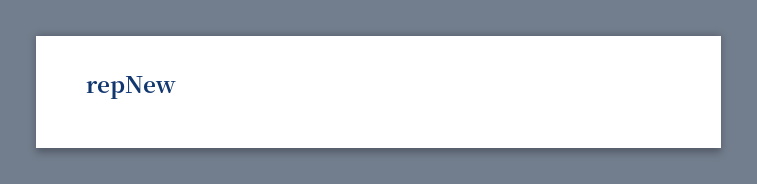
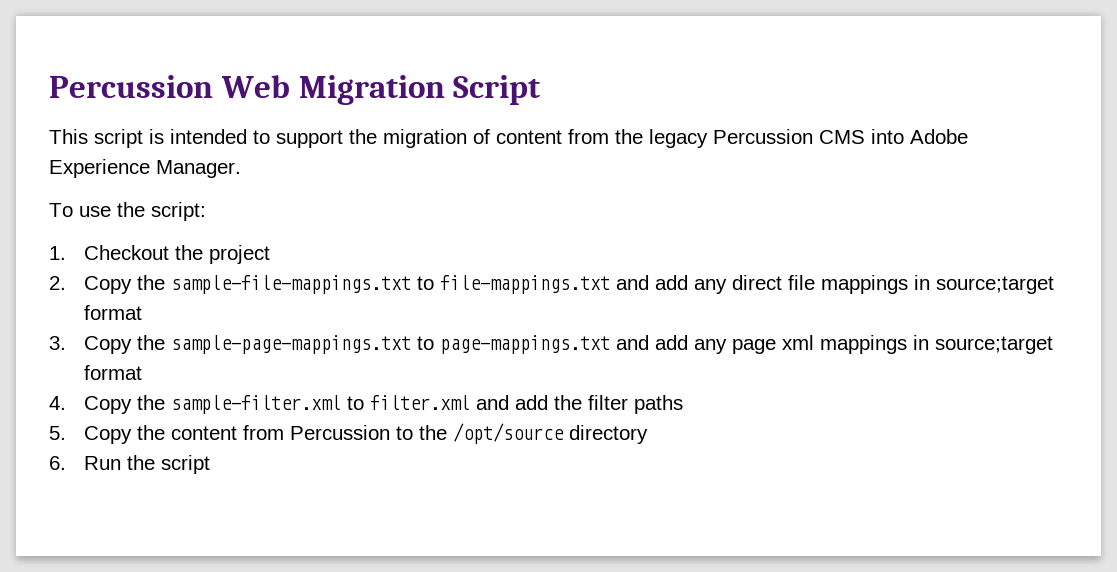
- repNew
+ Percussion Web Migration Script
+ This script is intended to support the migration of content from the legacy Percussion CMS into Adobe Experience Manager.
+ To use the script:
+ 1. Checkout the project
+ 2. Copy the sample-file-mappings.txt to file-mappings.txt and add any direct file mappings in source;target format
+ 3. Copy the sample-page-mappings.txt to page-mappings.txt and add any page xml mappings in source;target format
+ 4. Copy the sample-filter.xml to filter.xml and add the filter paths
+ 5. Copy the content from Percussion to the /opt/source directory
+ 6. Run the script

